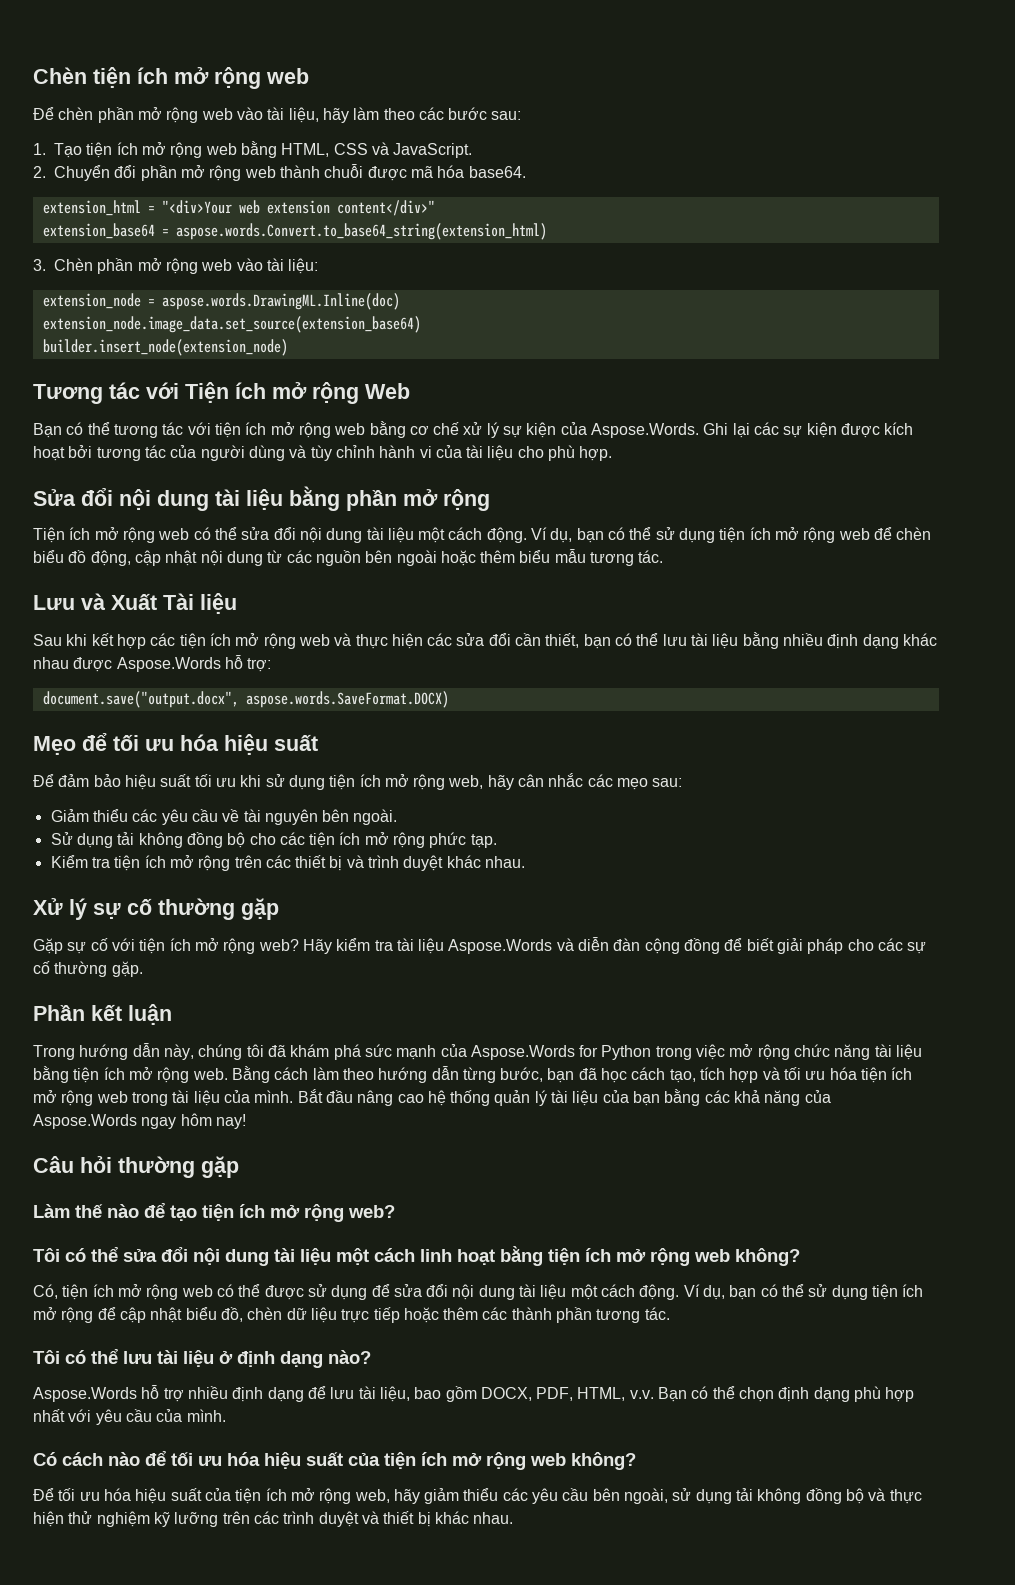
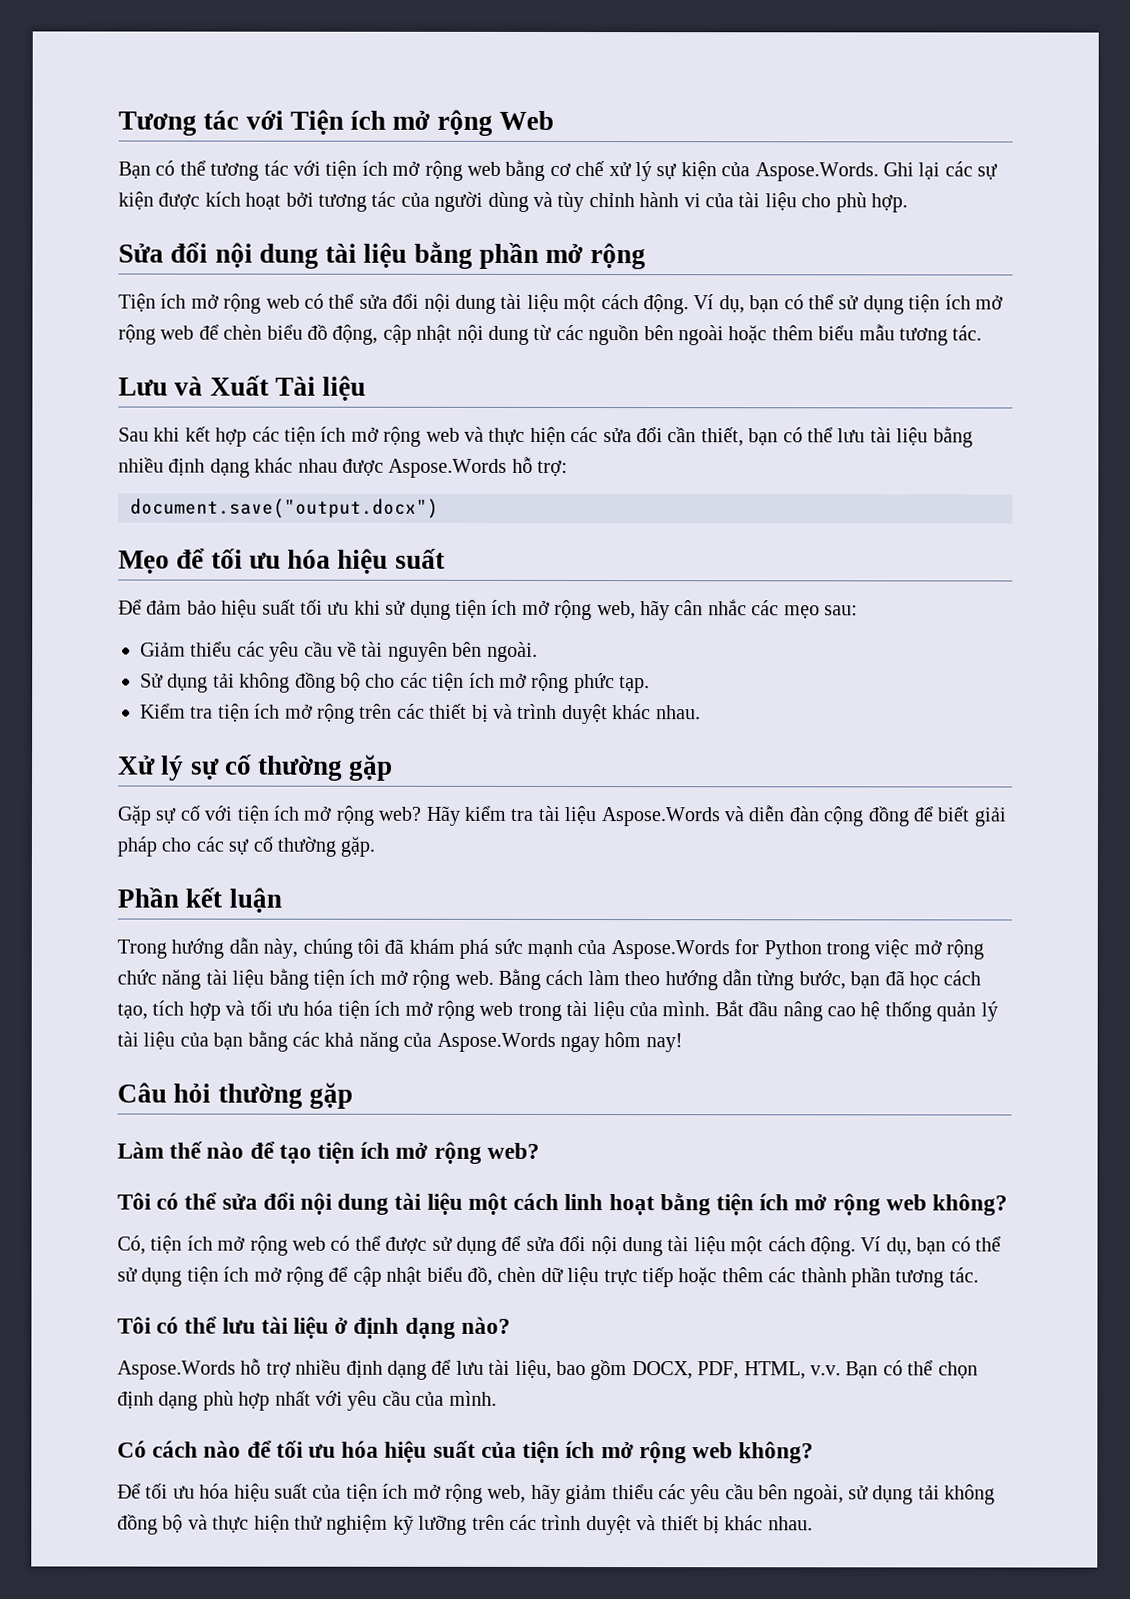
- Chèn tiện ích mở rộng web
- Để chèn phần mở rộng web vào tài liệu, hãy làm theo các bước sau:
- 1. Tạo tiện ích mở rộng web bằng HTML, CSS và JavaScript.
- 2. Chuyển đổi phần mở rộng web thành chuỗi được mã hóa base64.
- extension_html = "<div>Your web extension content</div>"
- extension_base64 = aspose.words.Convert.to_base64_string(extension_html)
- 3. Chèn phần mở rộng web vào tài liệu:
- extension_node = aspose.words.DrawingML.Inline(doc)
- extension_node.image_data.set_source(extension_base64)
- builder.insert_node(extension_node)
- document.save("output.docx", aspose.words.SaveFormat.DOCX)
+ document.save("output.docx")

